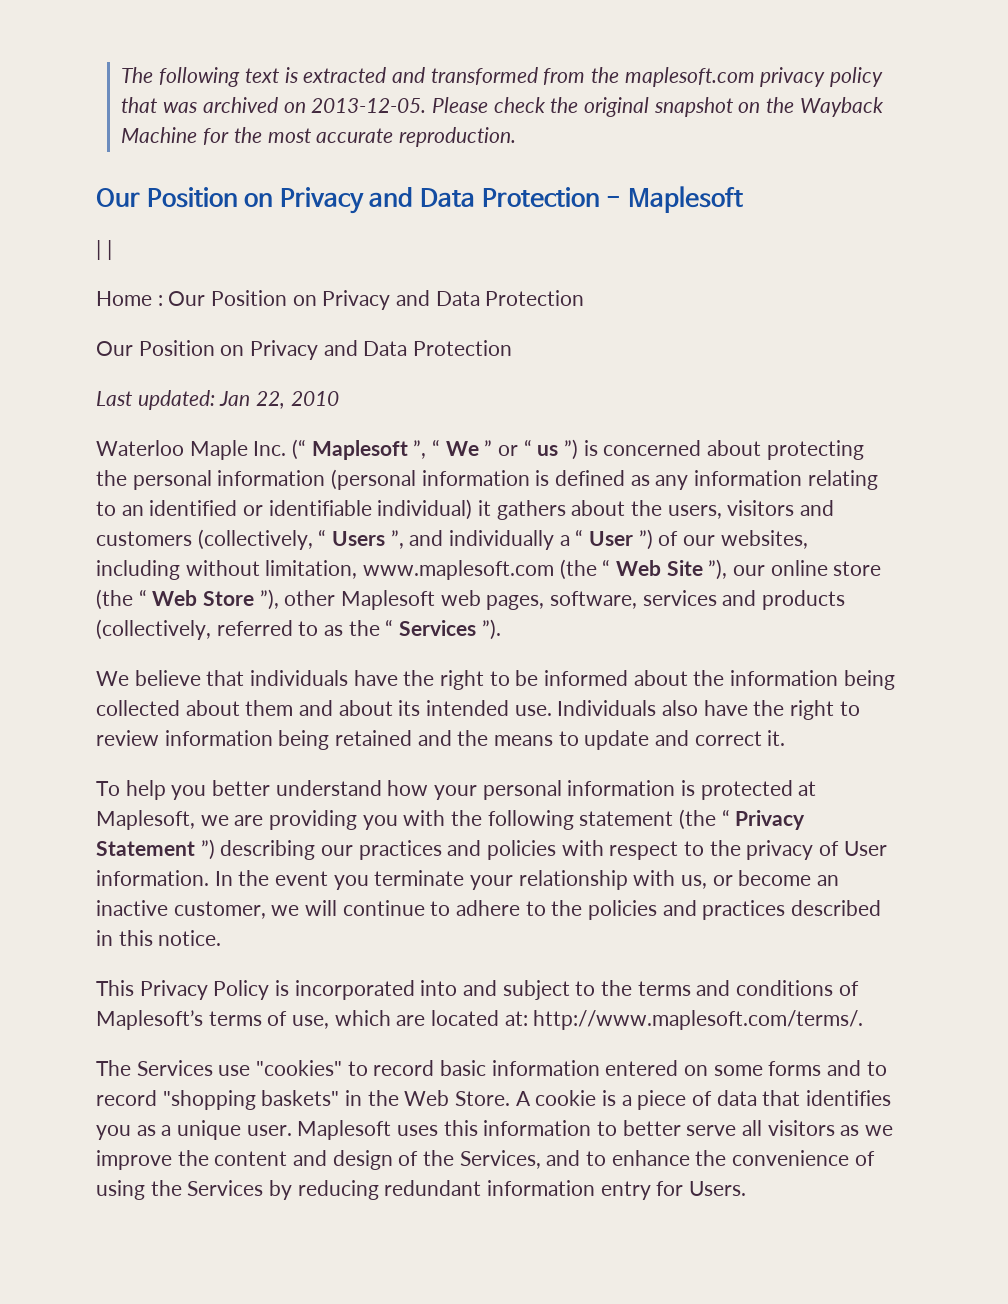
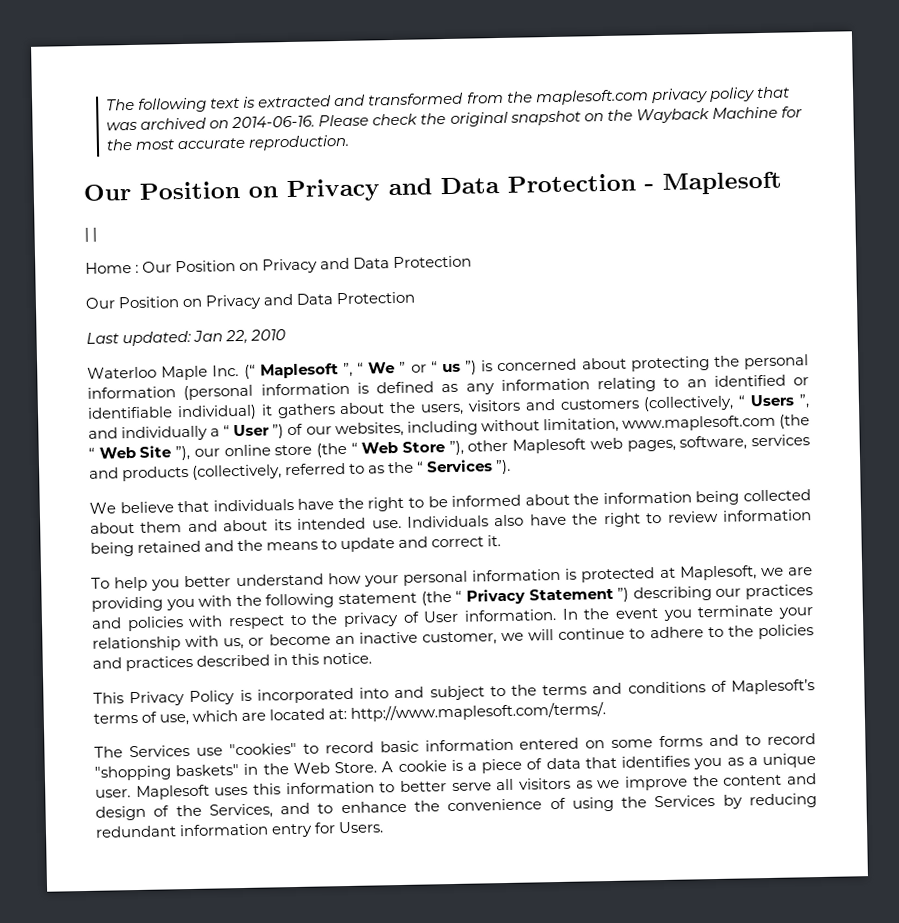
- The following text is extracted and transformed from the maplesoft.com privacy policy that was archived on 2013-12-05.
+ The following text is extracted and transformed from the maplesoft.com privacy policy that was archived on 2014-06-16.

